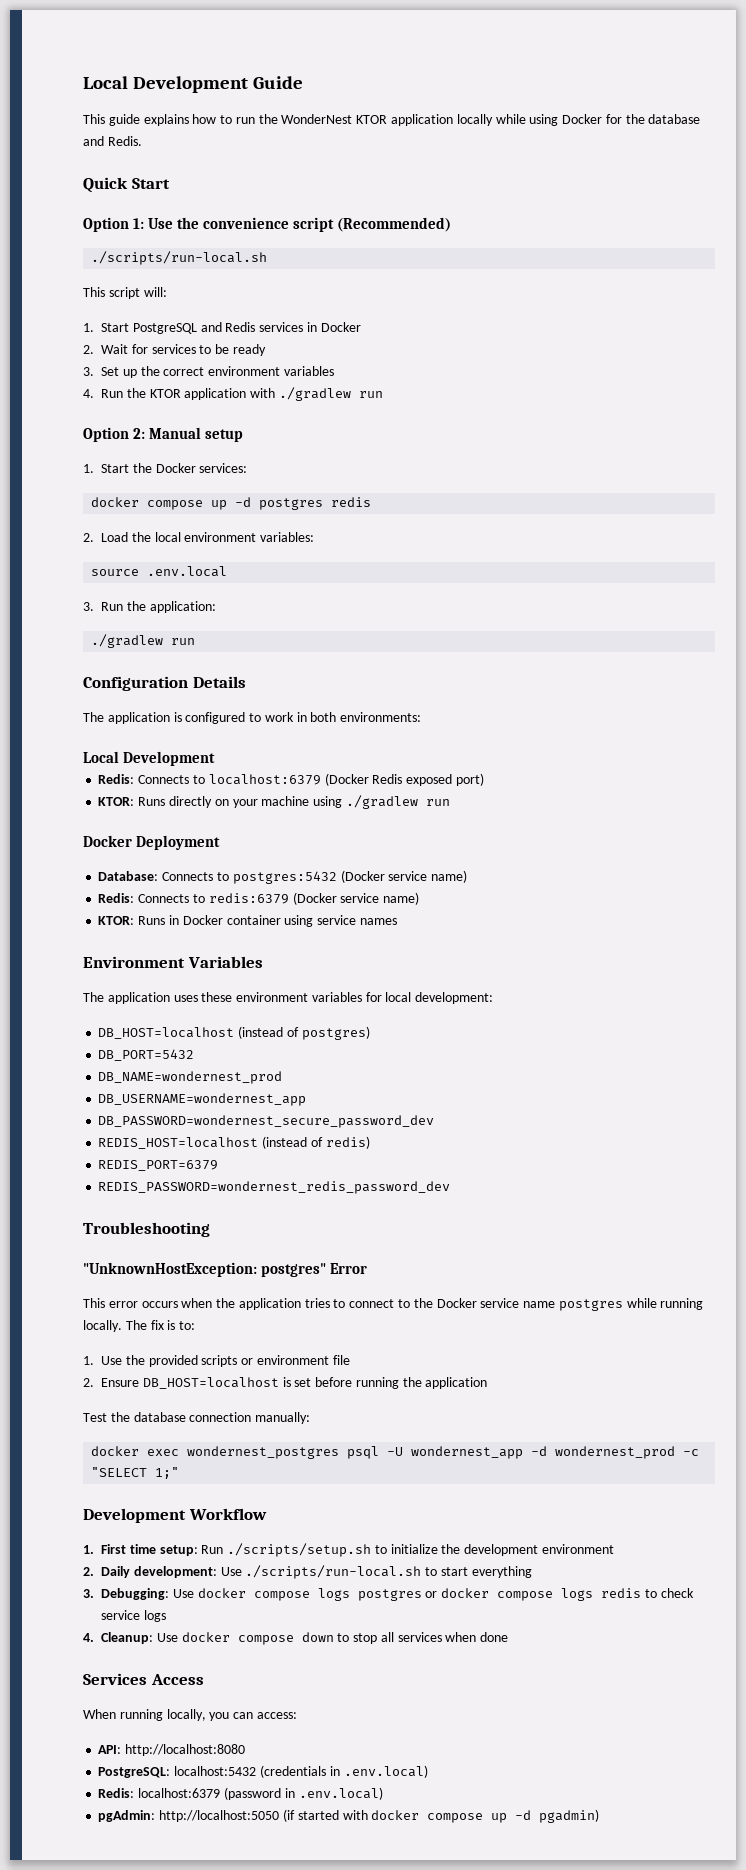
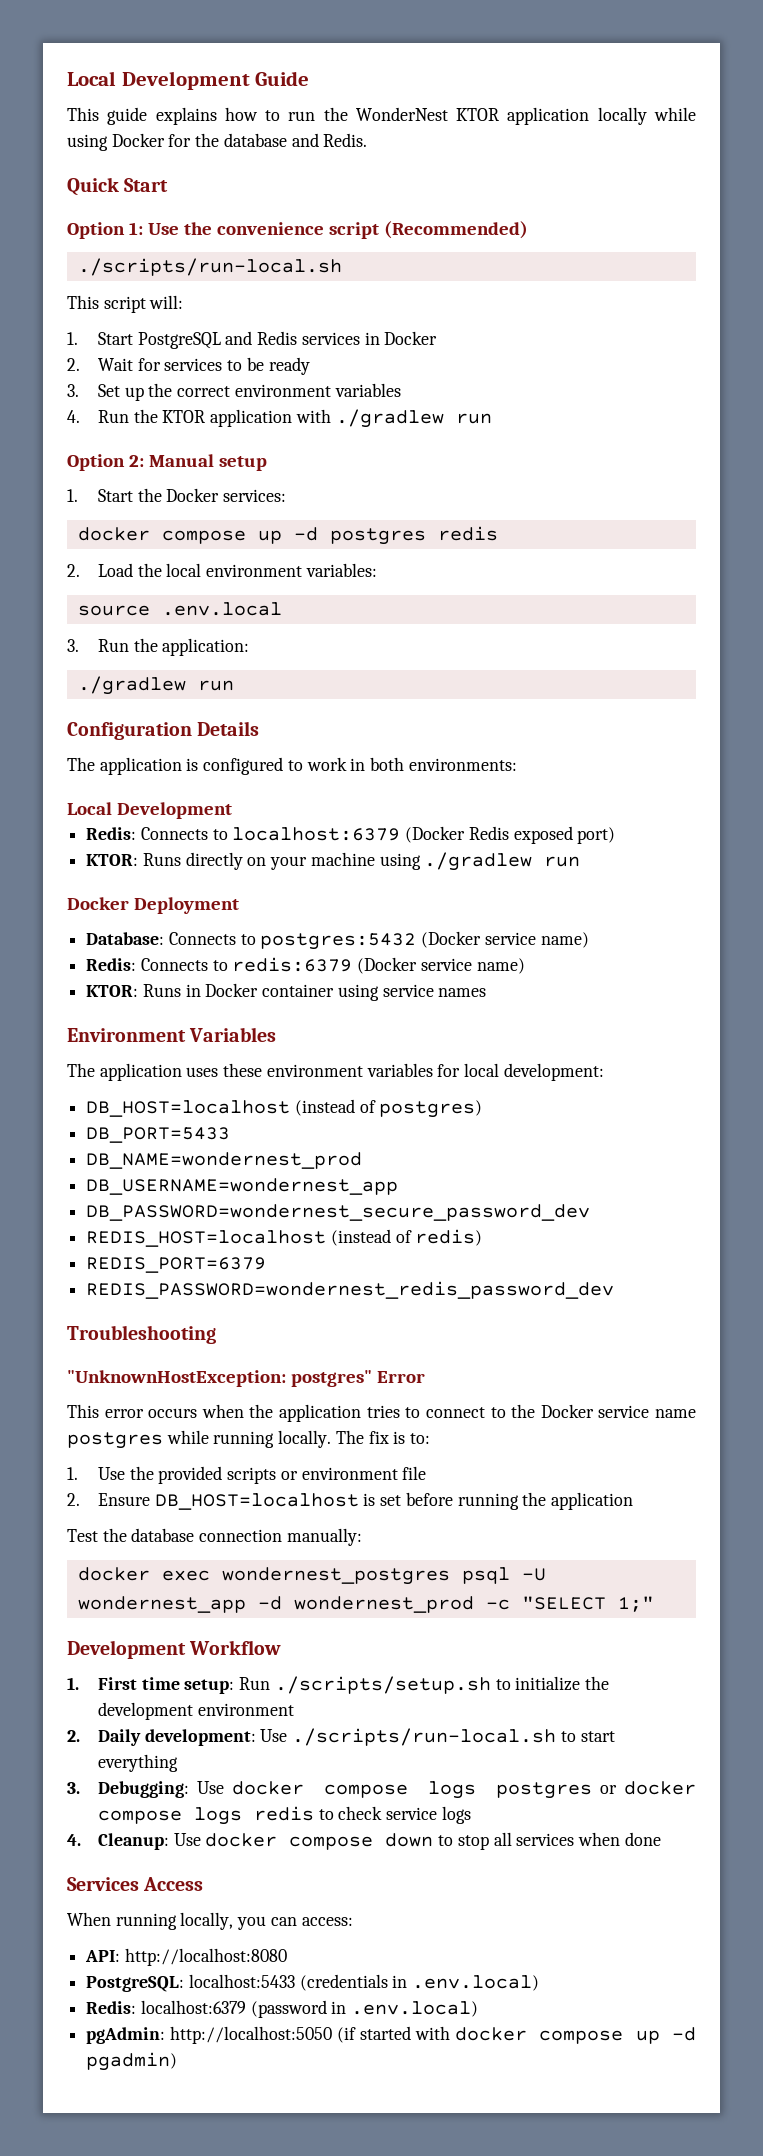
- DB_PORT=5432
+ DB_PORT=5433
- PostgreSQL: localhost:5432 (credentials in .env.local)
+ PostgreSQL: localhost:5433 (credentials in .env.local)

